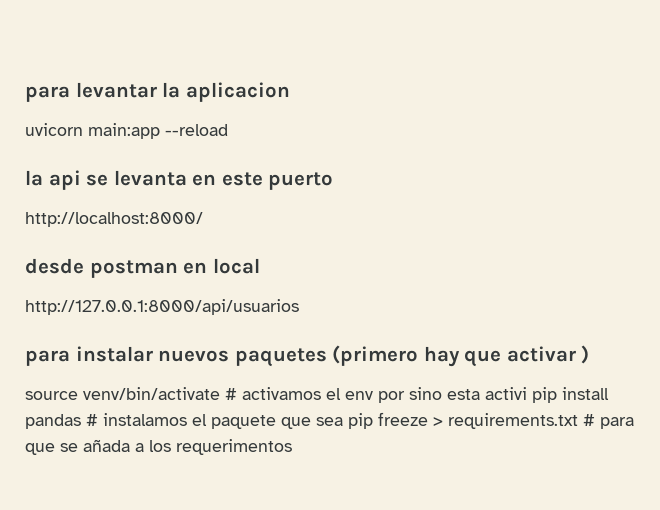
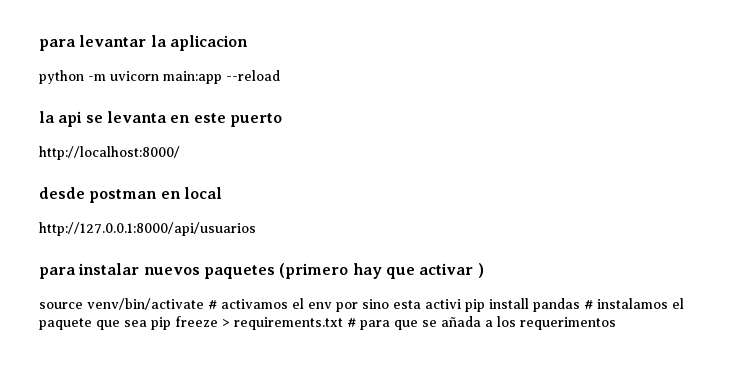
- uvicorn main:app --reload
+ python -m uvicorn main:app --reload

